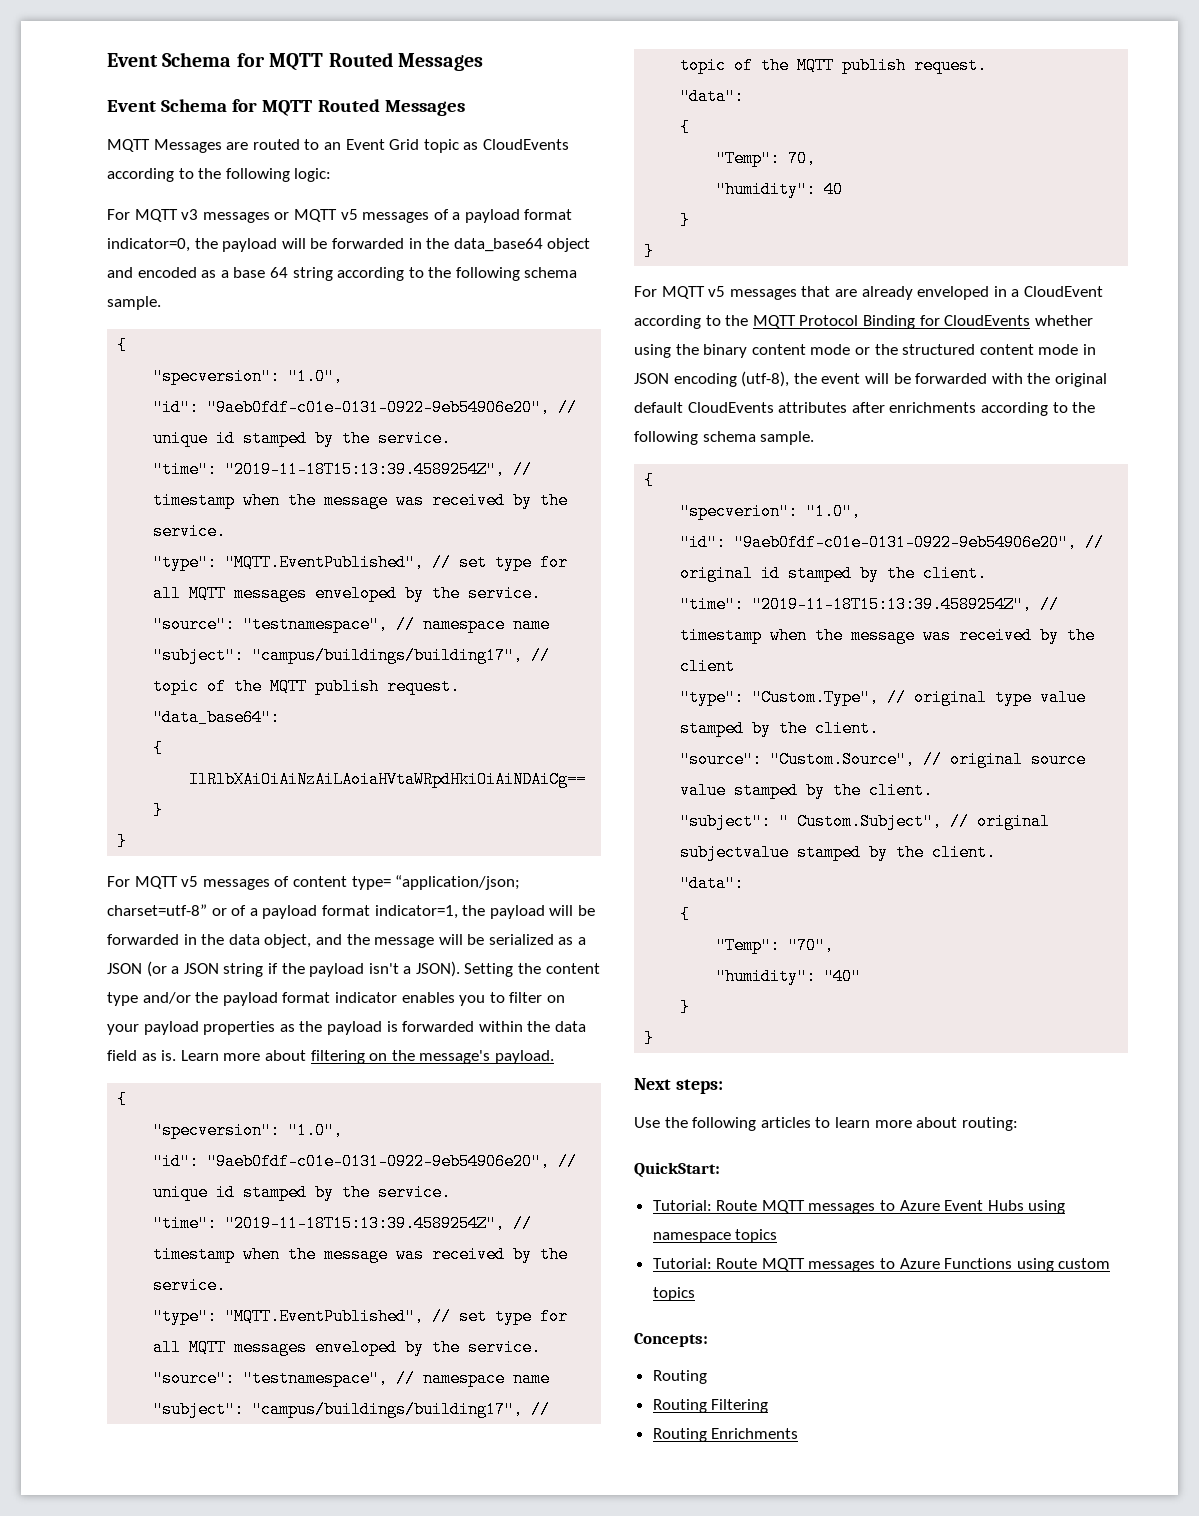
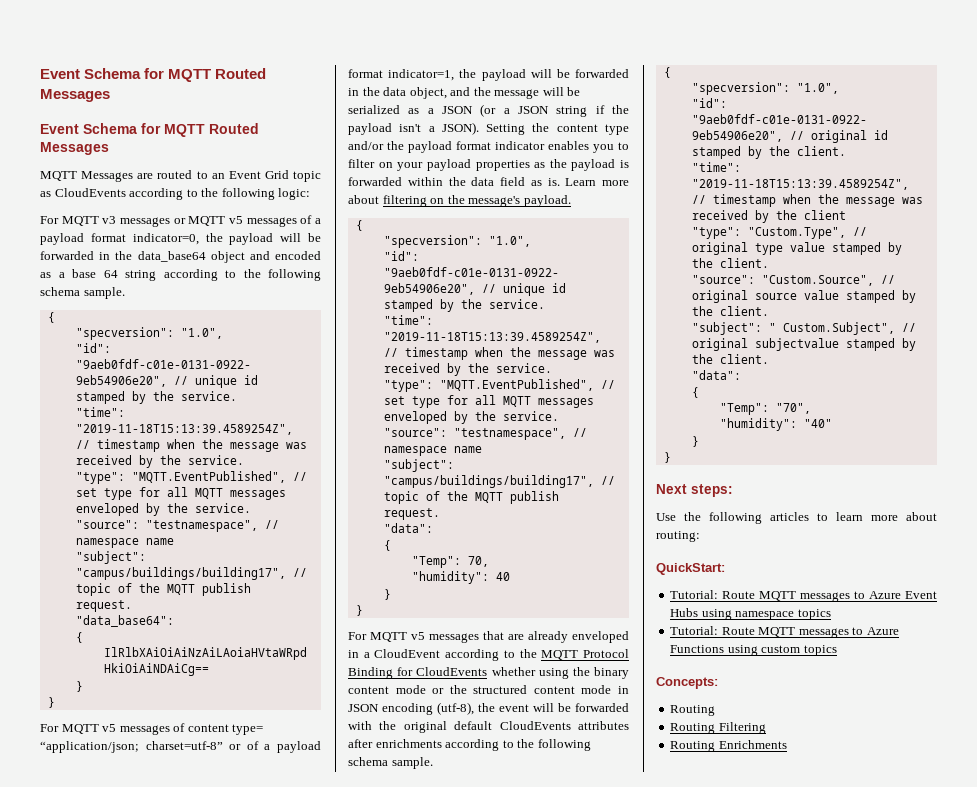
  For MQTT v5 messages that are already enveloped in a CloudEvent according to the MQTT Protocol Binding for CloudEvents whether using the binary content mode or the structured content mode in JSON encoding (utf-8), the event will be forwarded with the original default CloudEvents attributes after enrichments according to the following schema sample.
  {
- "specverion": "1.0",
+ "specversion": "1.0",

